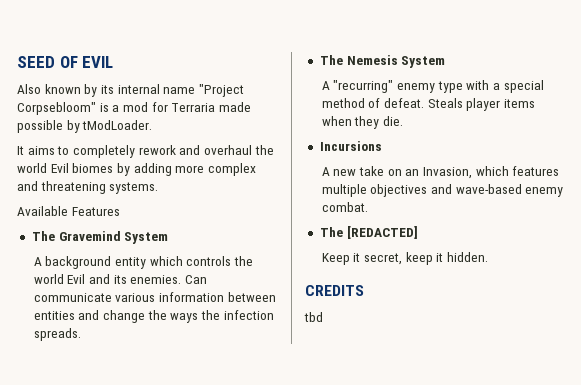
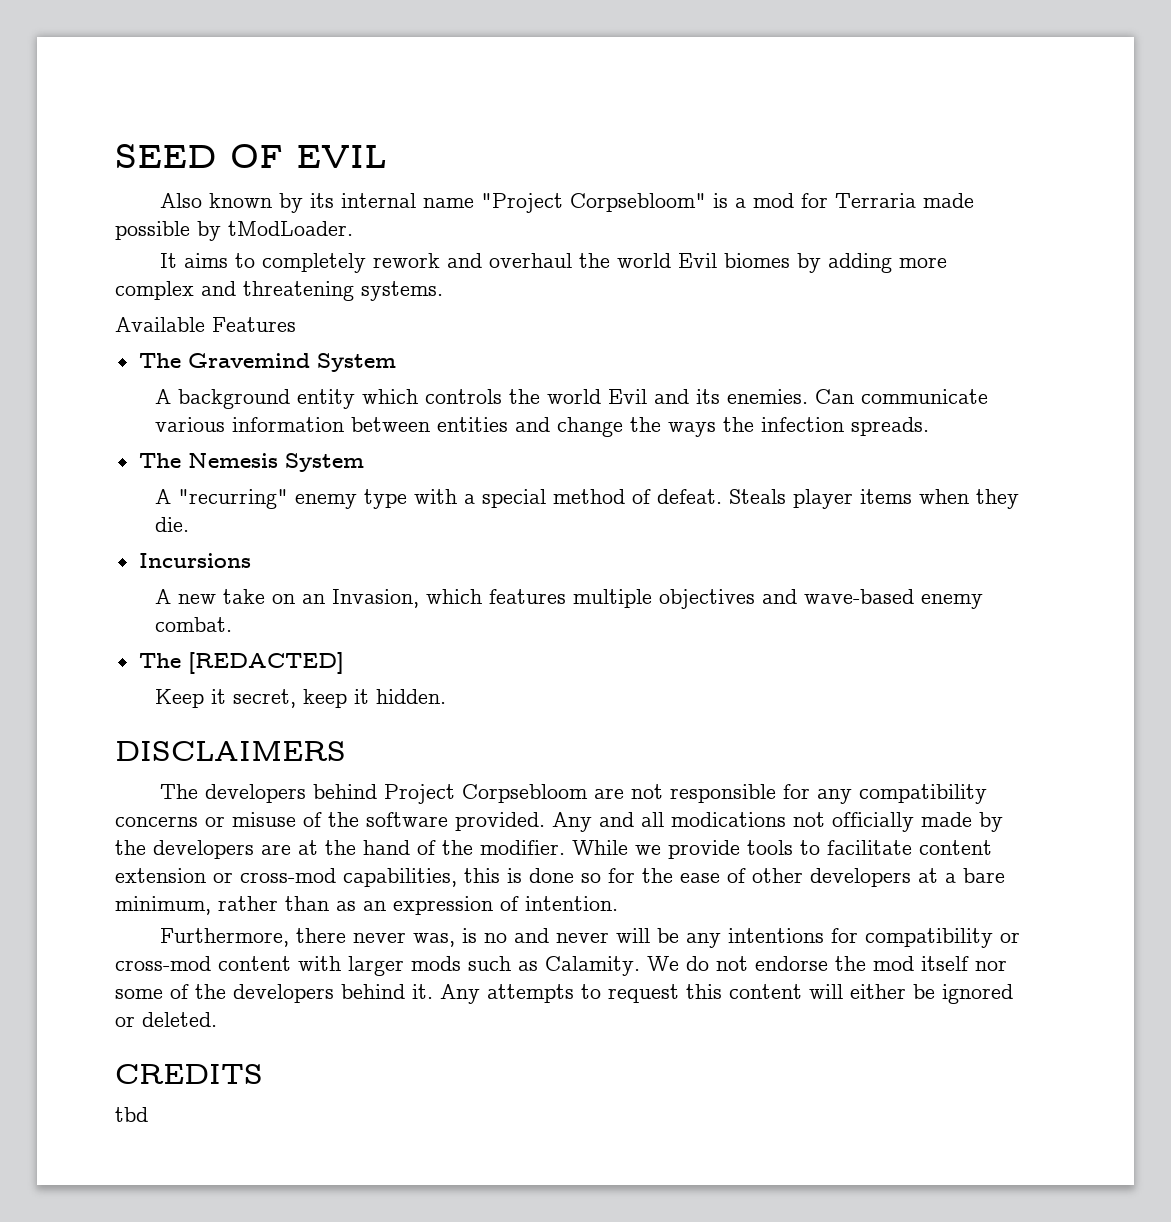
+ DISCLAIMERS
+ The developers behind Project Corpsebloom are not responsible for any compatibility concerns or misuse of the software provided. Any and all modications not officially made by the developers are at the hand of the modifier. While we provide tools to facilitate content extension or cross-mod capabilities, this is done so for the ease of other developers at a bare minimum, rather than as an expression of intention.
+ Furthermore, there never was, is no and never will be any intentions for compatibility or cross-mod content with larger mods such as Calamity. We do not endorse the mod itself nor some of the developers behind it. Any attempts to request this content will either be ignored or deleted.

